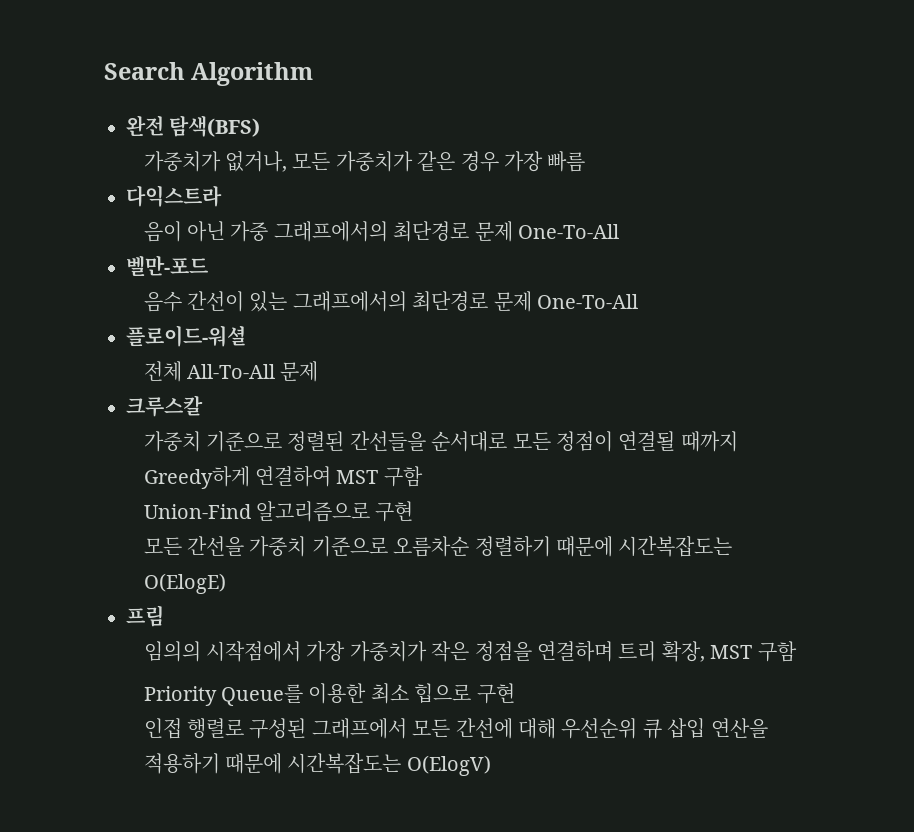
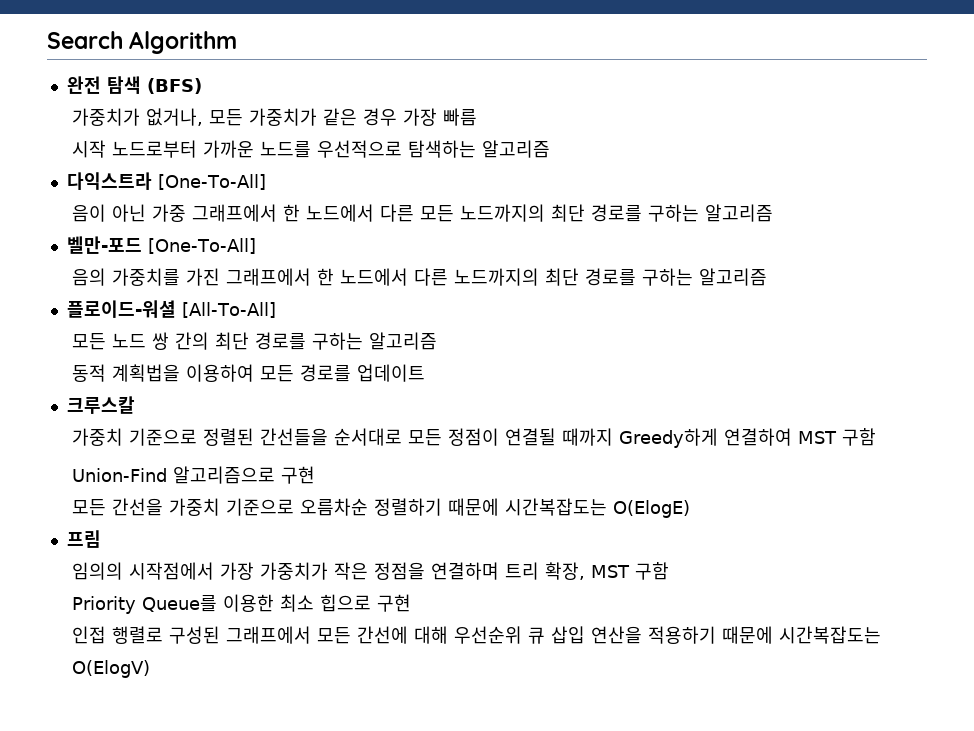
- 완전 탐색(BFS)
+ 완전 탐색 (BFS)
+ 시작 노드로부터 가까운 노드를 우선적으로 탐색하는 알고리즘
- 다익스트라
+ 다익스트라 [One-To-All]
- 음이 아닌 가중 그래프에서의 최단경로 문제 One-To-All
- 벨만-포드
- 음수 간선이 있는 그래프에서의 최단경로 문제 One-To-All
- 플로이드-워셜
- 전체 All-To-All 문제
+ 음이 아닌 가중 그래프에서 한 노드에서 다른 모든 노드까지의 최단 경로를 구하는 알고리즘
+ 벨만-포드 [One-To-All]
+ 음의 가중치를 가진 그래프에서 한 노드에서 다른 노드까지의 최단 경로를 구하는 알고리즘
+ 플로이드-워셜 [All-To-All]
+ 모든 노드 쌍 간의 최단 경로를 구하는 알고리즘
+ 동적 계획법을 이용하여 모든 경로를 업데이트

